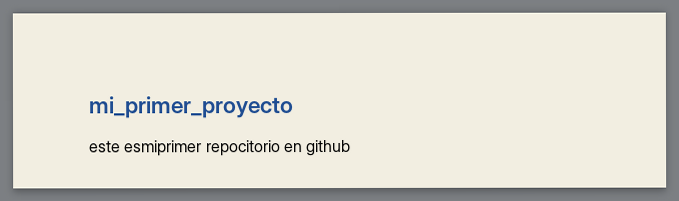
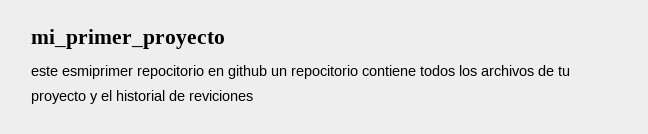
- este esmiprimer repocitorio en github
+ este esmiprimer repocitorio en github un repocitorio contiene todos los archivos de tu proyecto y el historial de reviciones

